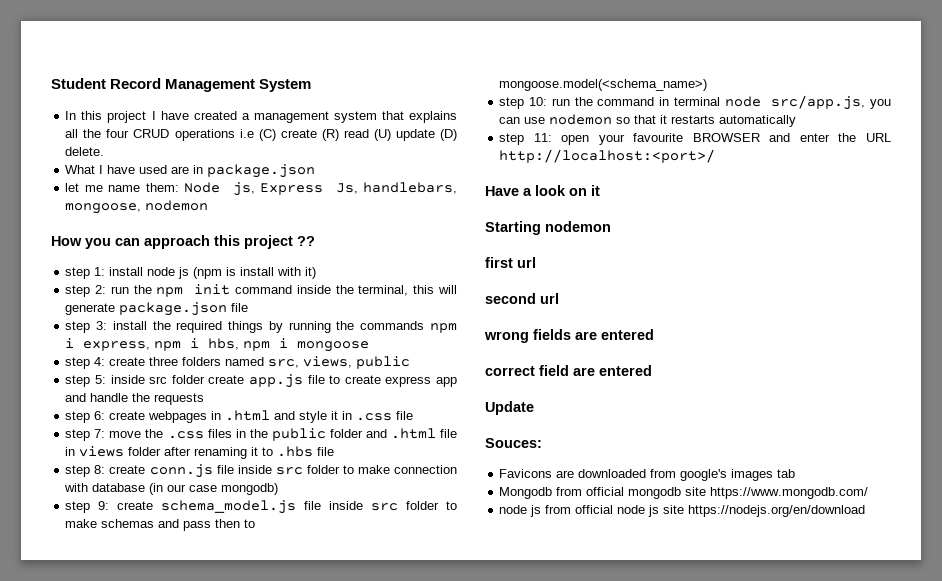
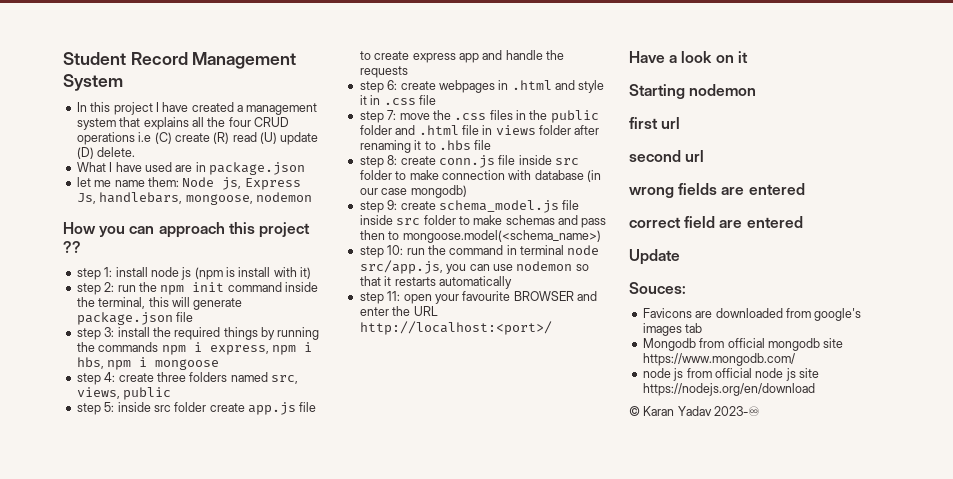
+ © Karan Yadav 2023-♾

